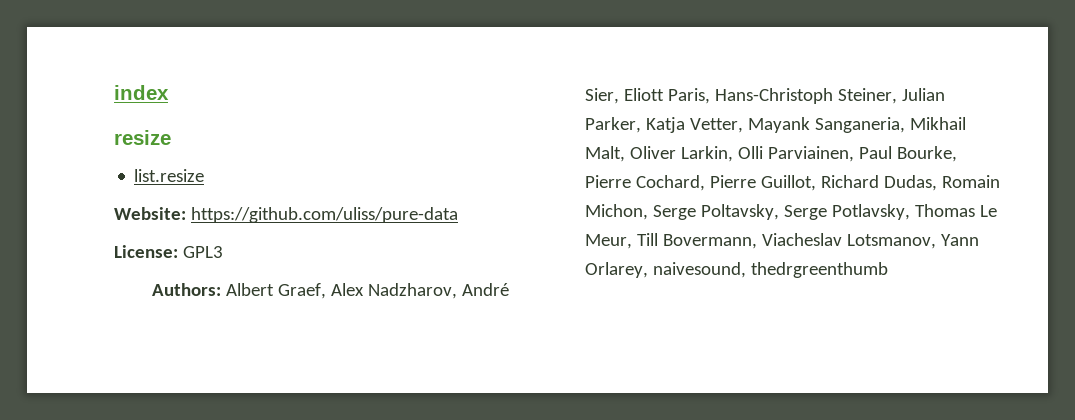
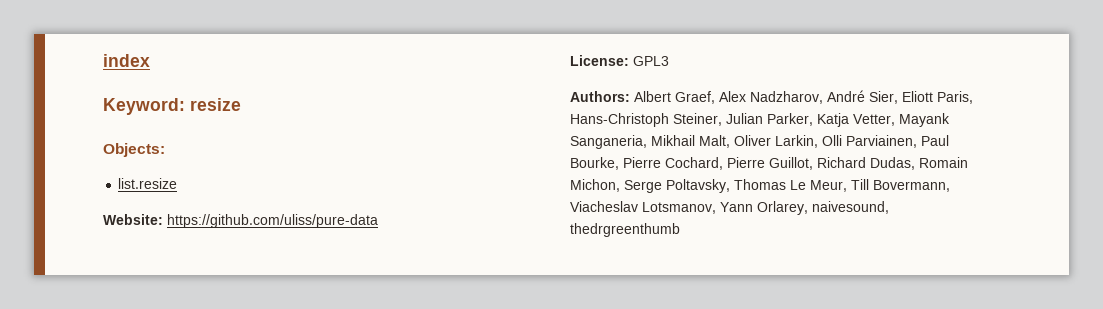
- resize
+ Keyword: resize
+ Objects:
- Authors: Albert Graef, Alex Nadzharov, André Sier, Eliott Paris, Hans-Christoph Steiner, Julian Parker, Katja Vetter, Mayank Sanganeria, Mikhail Malt, Oliver Larkin, Olli Parviainen, Paul Bourke, Pierre Cochard, Pierre Guillot, Richard Dudas, Romain Michon, Serge Poltavsky, Serge Potlavsky, Thomas Le Meur, Till Bovermann, Viacheslav Lotsmanov, Yann Orlarey, naivesound, thedrgreenthumb
+ Authors: Albert Graef, Alex Nadzharov, André Sier, Eliott Paris, Hans-Christoph Steiner, Julian Parker, Katja Vetter, Mayank Sanganeria, Mikhail Malt, Oliver Larkin, Olli Parviainen, Paul Bourke, Pierre Cochard, Pierre Guillot, Richard Dudas, Romain Michon, Serge Poltavsky, Thomas Le Meur, Till Bovermann, Viacheslav Lotsmanov, Yann Orlarey, naivesound, thedrgreenthumb

